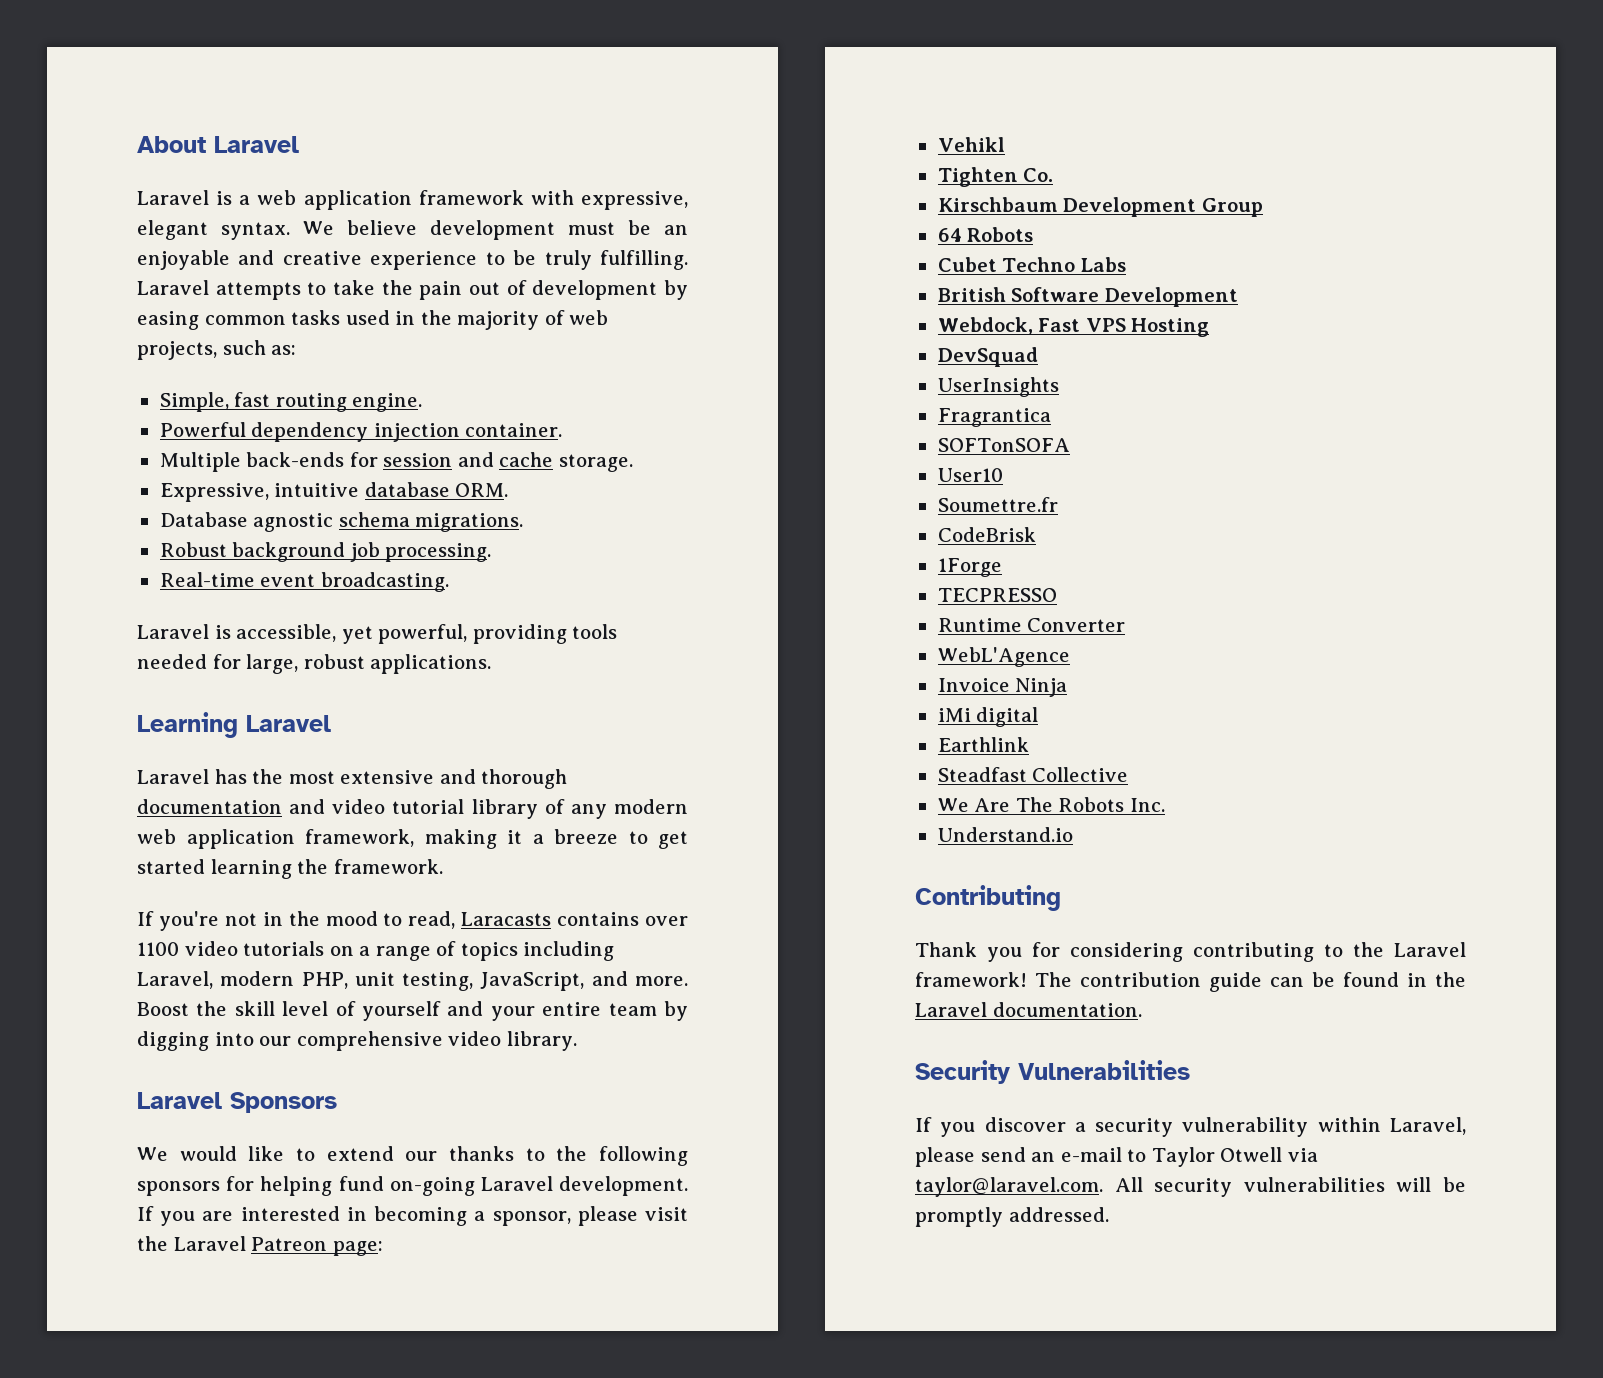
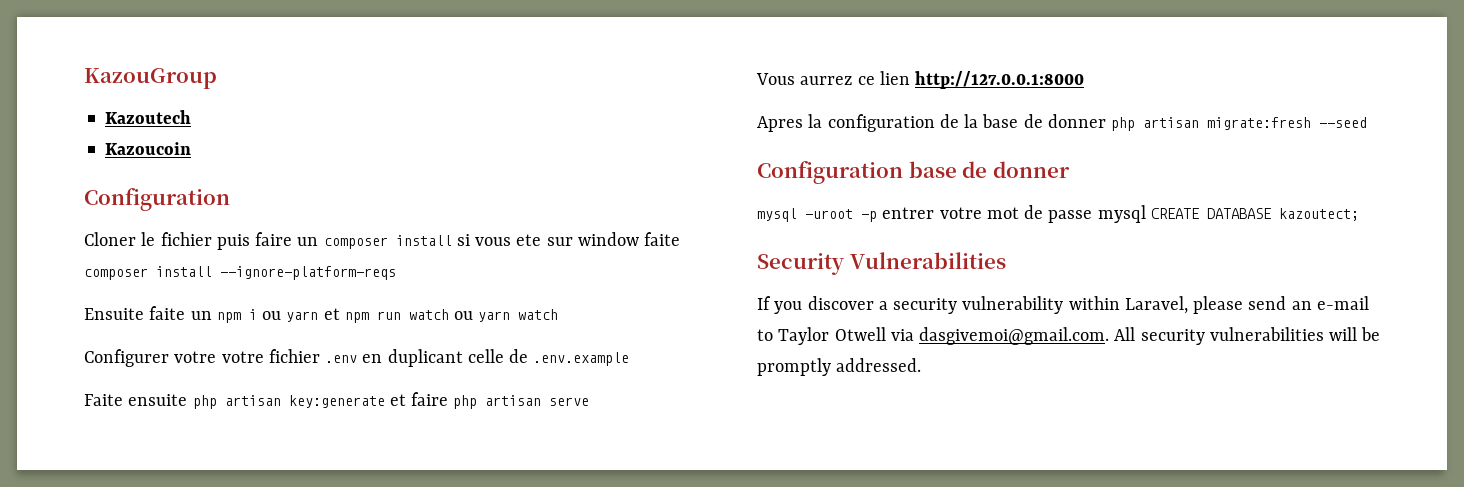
- About Laravel
- Laravel is a web application framework with expressive, elegant syntax. We believe development must be an enjoyable and creative experience to be truly fulfilling. Laravel attempts to take the pain out of development by easing common tasks used in the majority of web projects, such as:
- Simple, fast routing engine.
- Powerful dependency injection container.
- Multiple back-ends for session and cache storage.
- Expressive, intuitive database ORM.
- Database agnostic schema migrations.
- Robust background job processing.
- Real-time event broadcasting.
- Laravel is accessible, yet powerful, providing tools needed for large, robust applications.
- Learning Laravel
- Laravel has the most extensive and thorough documentation and video tutorial library of any modern web application framework, making it a breeze to get started learning the framework.
- If you're not in the mood to read, Laracasts contains over 1100 video tutorials on a range of topics including Laravel, modern PHP, unit testing, JavaScript, and more. Boost the skill level of yourself and your entire team by digging into our comprehensive video library.
- Laravel Sponsors
- We would like to extend our thanks to the following sponsors for helping fund on-going Laravel development. If you are interested in becoming a sponsor, please visit the Laravel Patreon page:
- Vehikl
- Tighten Co.
- Kirschbaum Development Group
- 64 Robots
- Cubet Techno Labs
- British Software Development
- Webdock, Fast VPS Hosting
- DevSquad
- UserInsights
- Fragrantica
- SOFTonSOFA
- User10
- Soumettre.fr
- CodeBrisk
- 1Forge
- TECPRESSO
- Runtime Converter
- WebL'Agence
- Invoice Ninja
- iMi digital
- Earthlink
- Steadfast Collective
- We Are The Robots Inc.
- Understand.io
- Contributing
- Thank you for considering contributing to the Laravel framework! The contribution guide can be found in the Laravel documentation.
+ KazouGroup
+ Kazoutech
+ Kazoucoin
+ Configuration
+ Cloner le fichier puis faire un composer install si vous ete sur window faite composer install --ignore-platform-reqs
+ Ensuite faite un npm i ou yarn et npm run watch ou yarn watch
+ Configurer votre votre fichier .env en duplicant celle de .env.example
+ Faite ensuite php artisan key:generate et faire php artisan serve
+ Vous aurrez ce lien http://127.0.0.1:8000
+ Apres la configuration de la base de donner php artisan migrate:fresh --seed
+ Configuration base de donner
+ mysql -uroot -p entrer votre mot de passe mysql CREATE DATABASE kazoutect;
- If you discover a security vulnerability within Laravel, please send an e-mail to Taylor Otwell via taylor@laravel.com. All security vulnerabilities will be promptly addressed.
+ If you discover a security vulnerability within Laravel, please send an e-mail to Taylor Otwell via dasgivemoi@gmail.com. All security vulnerabilities will be promptly addressed.

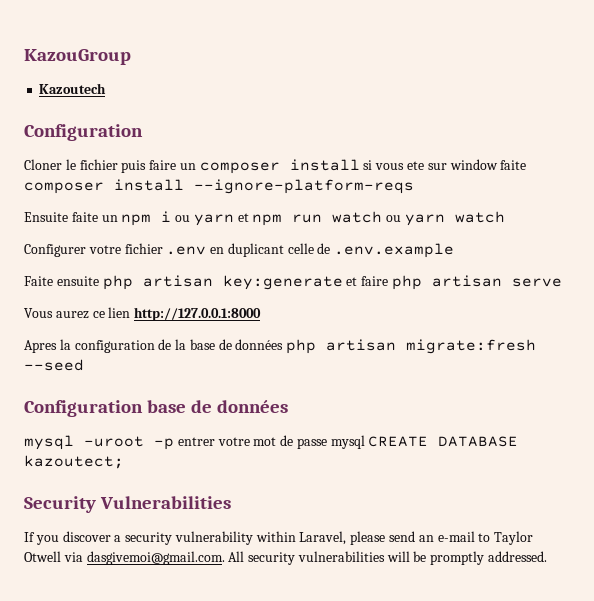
- Kazoucoin
- Configurer votre votre fichier .env en duplicant celle de .env.example
+ Configurer votre fichier .env en duplicant celle de .env.example
- Vous aurrez ce lien http://127.0.0.1:8000
+ Vous aurez ce lien http://127.0.0.1:8000
- Apres la configuration de la base de donner php artisan migrate:fresh --seed
+ Apres la configuration de la base de données php artisan migrate:fresh --seed
- Configuration base de donner
+ Configuration base de données

